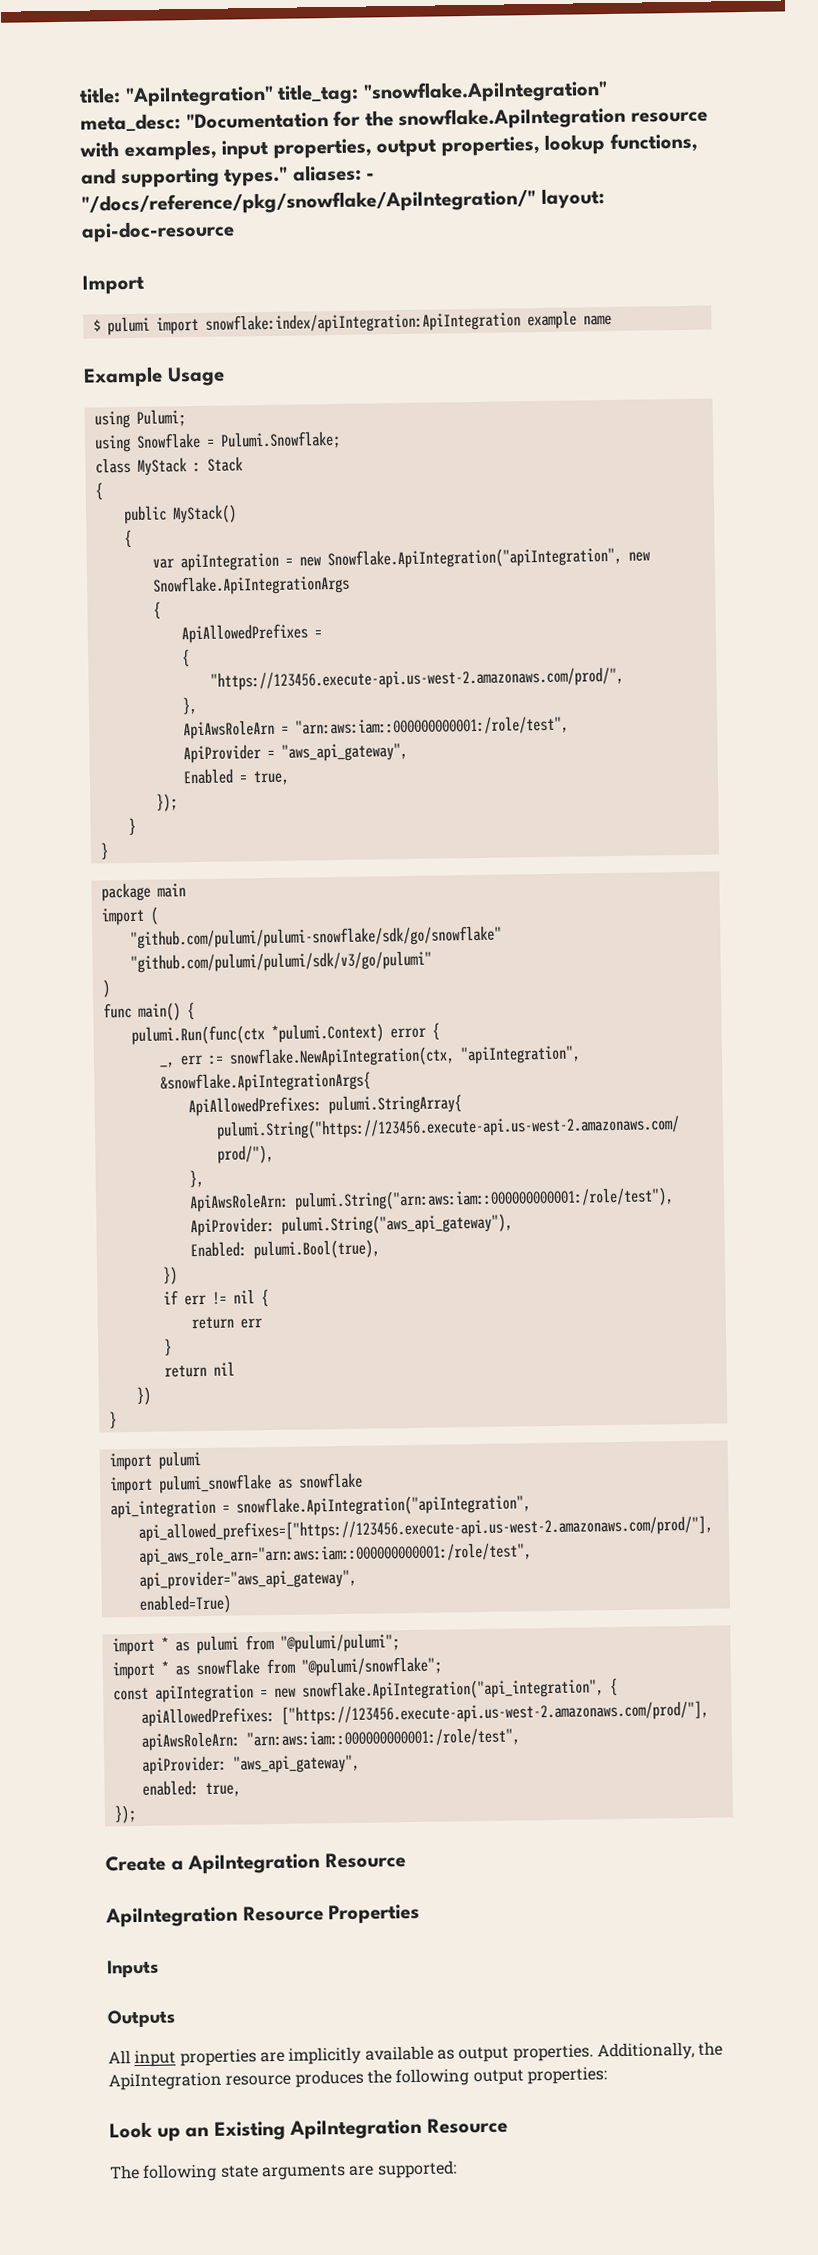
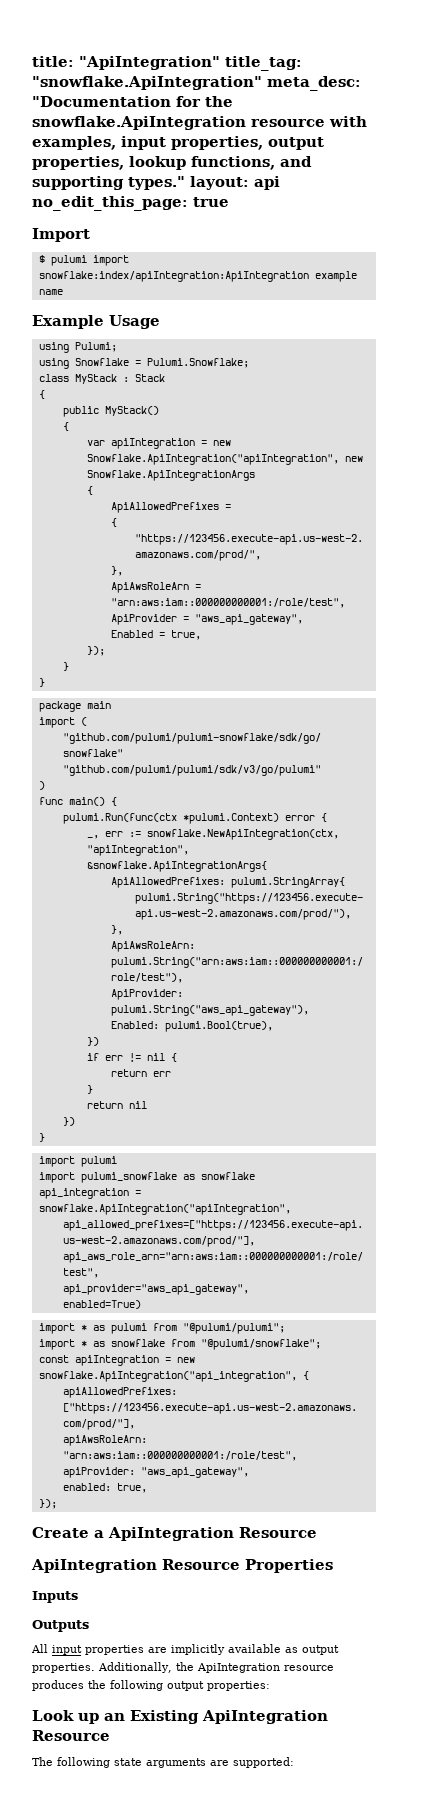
- title: "ApiIntegration" title_tag: "snowflake.ApiIntegration" meta_desc: "Documentation for the snowflake.ApiIntegration resource with examples, input properties, output properties, lookup functions, and supporting types." aliases: - "/docs/reference/pkg/snowflake/ApiIntegration/" layout: api-doc-resource
+ title: "ApiIntegration" title_tag: "snowflake.ApiIntegration" meta_desc: "Documentation for the snowflake.ApiIntegration resource with examples, input properties, output properties, lookup functions, and supporting types." layout: api no_edit_this_page: true

